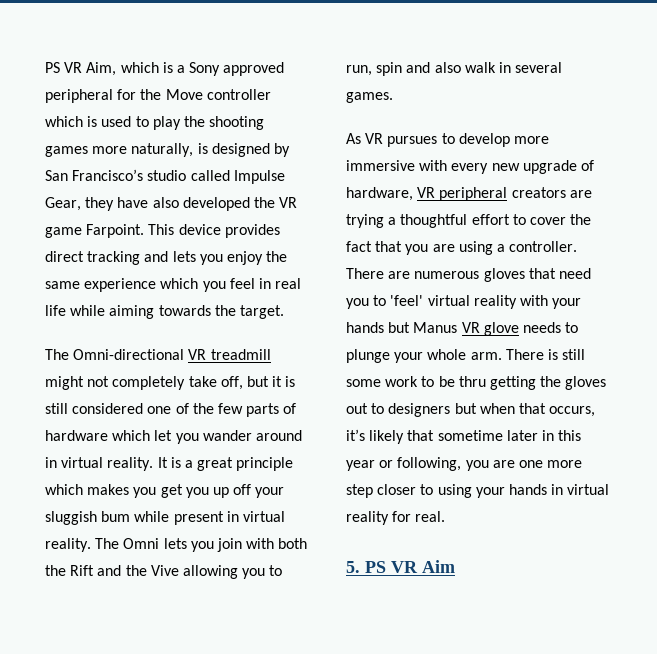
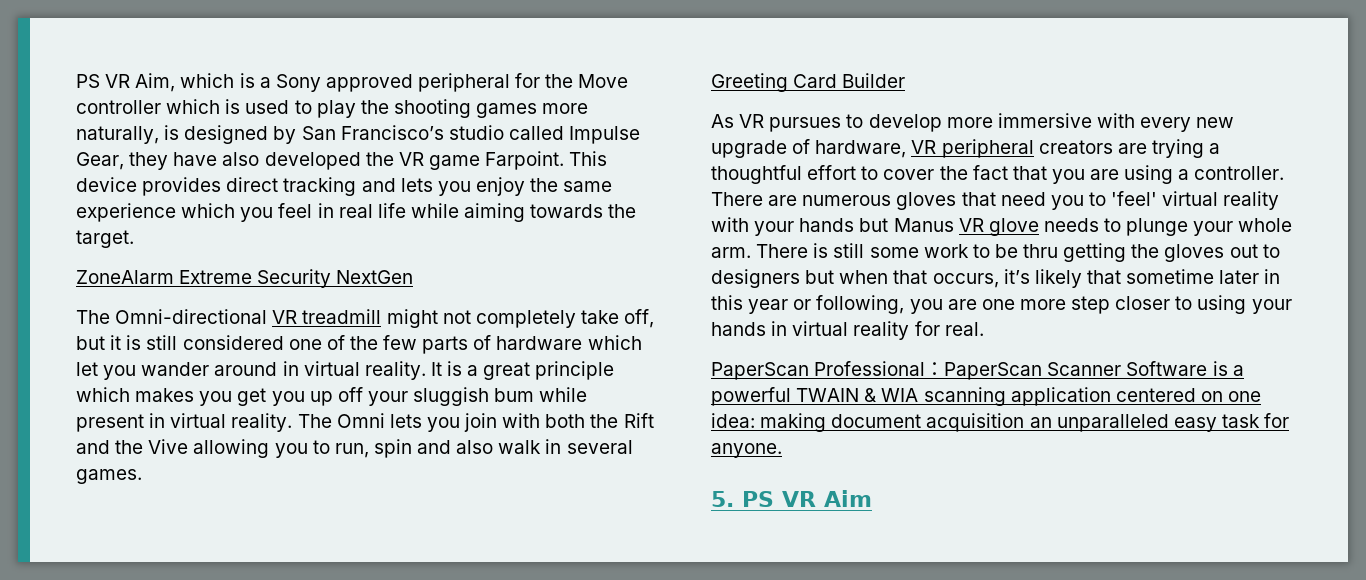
+ ZoneAlarm Extreme Security NextGen
+ Greeting Card Builder
+ PaperScan Professional：PaperScan Scanner Software is a powerful TWAIN & WIA scanning application centered on one idea: making document acquisition an unparalleled easy task for anyone.

